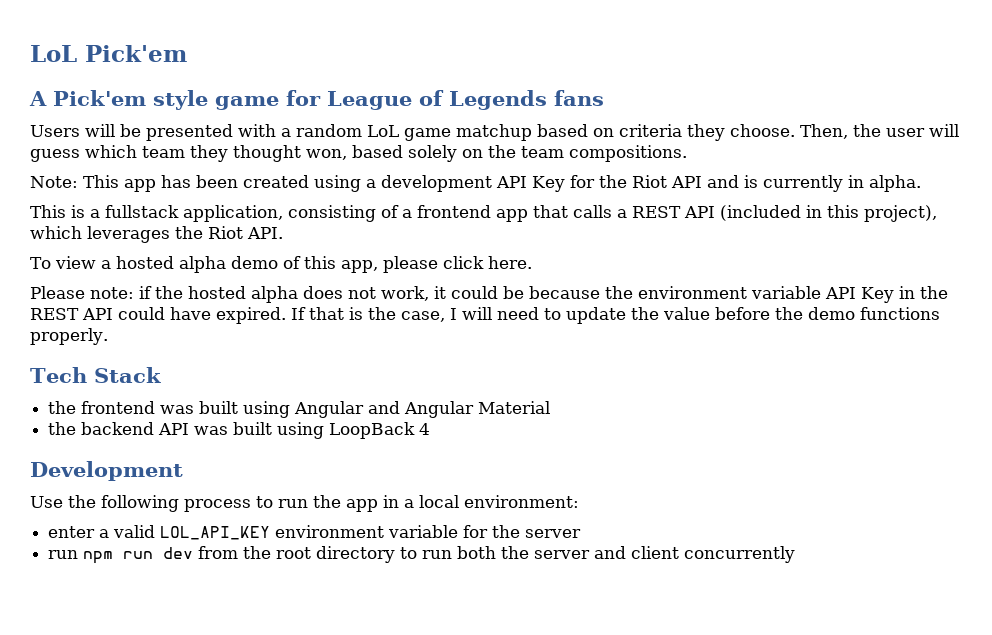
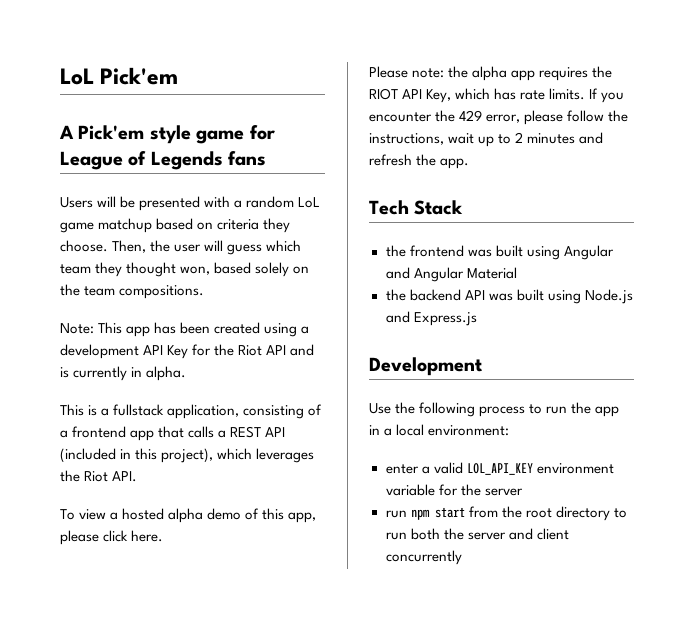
- Please note: if the hosted alpha does not work, it could be because the environment variable API Key in the REST API could have expired. If that is the case, I will need to update the value before the demo functions properly.
+ Please note: the alpha app requires the RIOT API Key, which has rate limits. If you encounter the 429 error, please follow the instructions, wait up to 2 minutes and refresh the app.
- the backend API was built using LoopBack 4
+ the backend API was built using Node.js and Express.js
- run npm run dev from the root directory to run both the server and client concurrently
+ run npm start from the root directory to run both the server and client concurrently

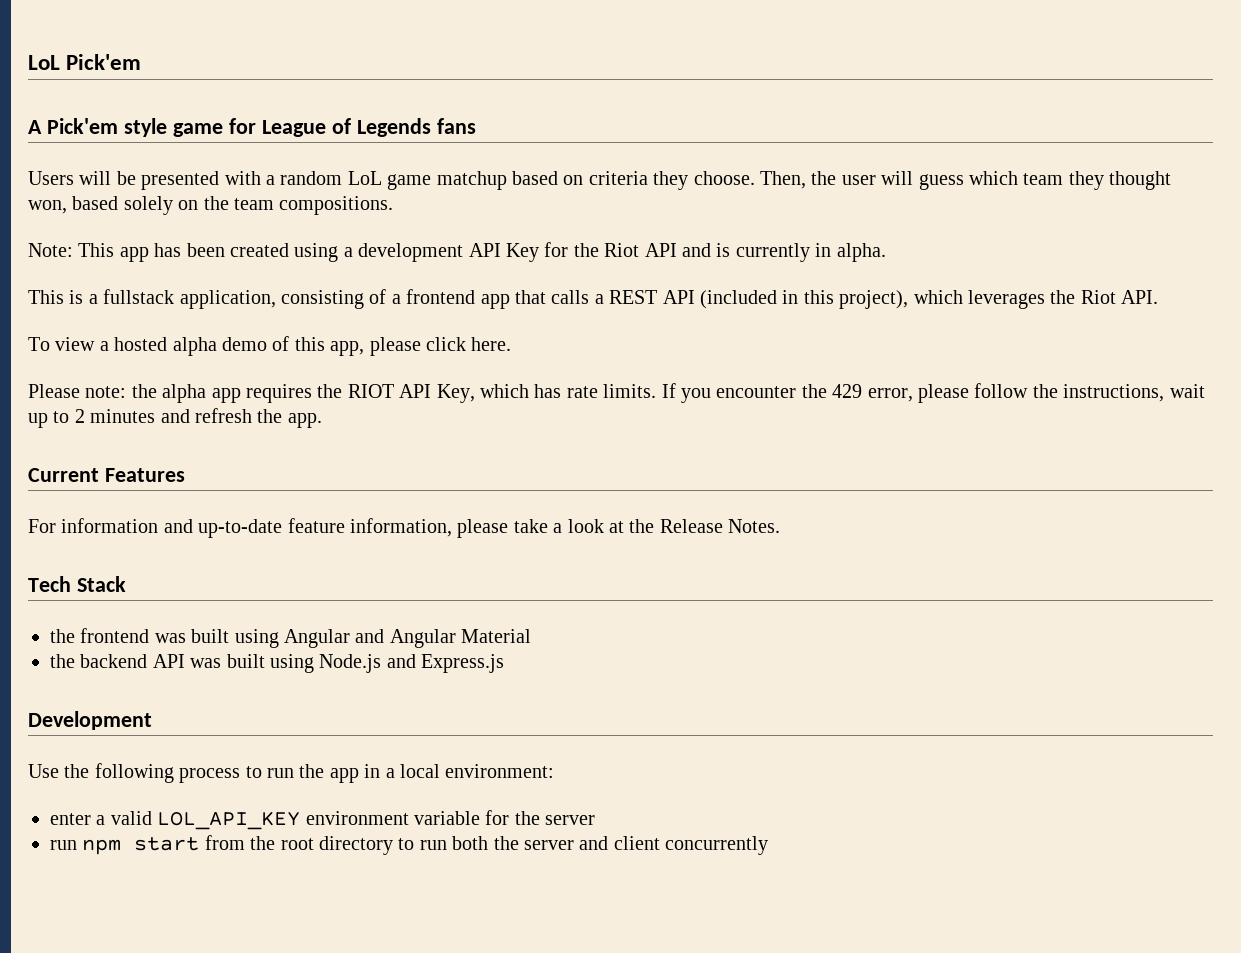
+ Current Features
+ For information and up-to-date feature information, please take a look at the Release Notes.

